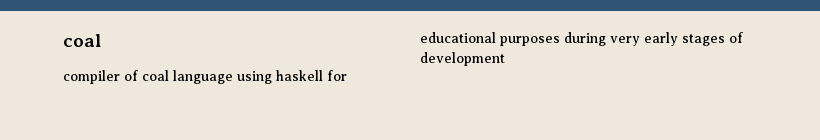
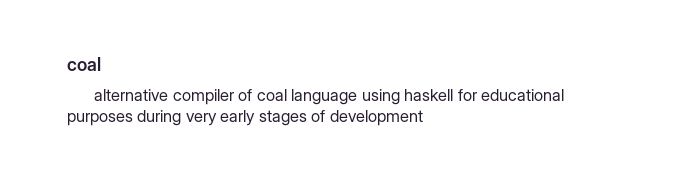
- compiler of coal language using haskell for educational purposes during very early stages of development
+ alternative compiler of coal language using haskell for educational purposes during very early stages of development

